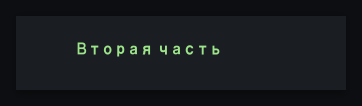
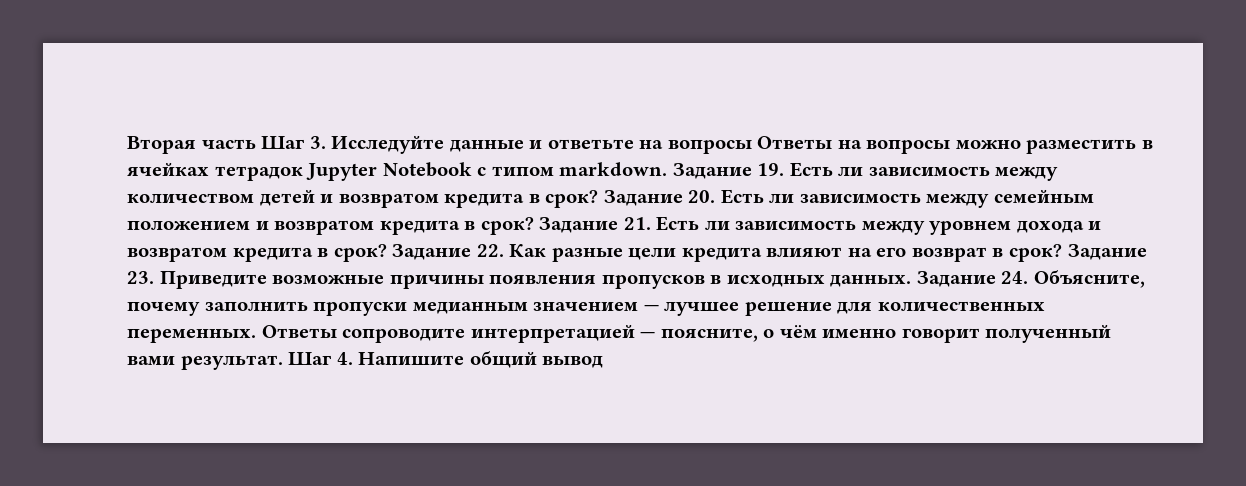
- Вторая часть
+ Вторая часть Шаг 3. Исследуйте данные и ответьте на вопросы Ответы на вопросы можно разместить в ячейках тетрадок Jupyter Notebook с типом markdown. Задание 19. Есть ли зависимость между количеством детей и возвратом кредита в срок? Задание 20. Есть ли зависимость между семейным положением и возвратом кредита в срок? Задание 21. Есть ли зависимость между уровнем дохода и возвратом кредита в срок? Задание 22. Как разные цели кредита влияют на его возврат в срок? Задание 23. Приведите возможные причины появления пропусков в исходных данных. Задание 24. Объясните, почему заполнить пропуски медианным значением — лучшее решение для количественных переменных. Ответы сопроводите интерпретацией — поясните, о чём именно говорит полученный вами результат. Шаг 4. Напишите общий вывод

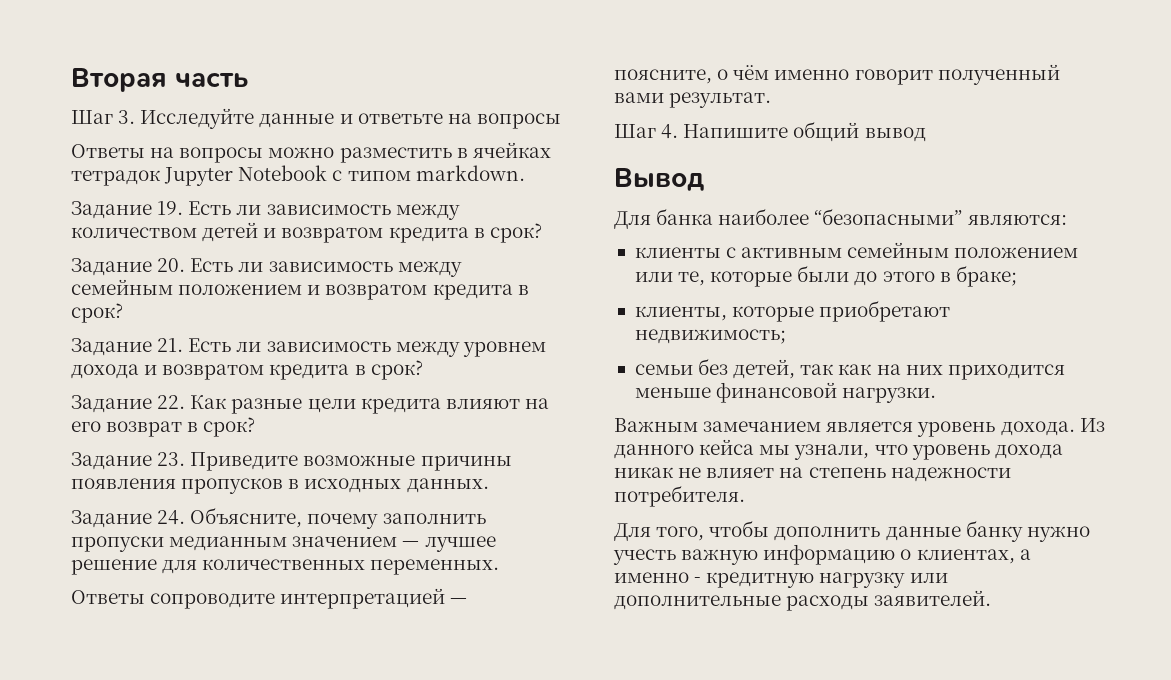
- Вторая часть Шаг 3. Исследуйте данные и ответьте на вопросы Ответы на вопросы можно разместить в ячейках тетрадок Jupyter Notebook с типом markdown. Задание 19. Есть ли зависимость между количеством детей и возвратом кредита в срок? Задание 20. Есть ли зависимость между семейным положением и возвратом кредита в срок? Задание 21. Есть ли зависимость между уровнем дохода и возвратом кредита в срок? Задание 22. Как разные цели кредита влияют на его возврат в срок? Задание 23. Приведите возможные причины появления пропусков в исходных данных. Задание 24. Объясните, почему заполнить пропуски медианным значением — лучшее решение для количественных переменных. Ответы сопроводите интерпретацией — поясните, о чём именно говорит полученный вами результат. Шаг 4. Напишите общий вывод
+ Вторая часть
+ Шаг 3. Исследуйте данные и ответьте на вопросы
+ Ответы на вопросы можно разместить в ячейках тетрадок Jupyter Notebook с типом markdown.
+ Задание 19. Есть ли зависимость между количеством детей и возвратом кредита в срок?
+ Задание 20. Есть ли зависимость между семейным положением и возвратом кредита в срок?
+ Задание 21. Есть ли зависимость между уровнем дохода и возвратом кредита в срок?
+ Задание 22. Как разные цели кредита влияют на его возврат в срок?
+ Задание 23. Приведите возможные причины появления пропусков в исходных данных.
+ Задание 24. Объясните, почему заполнить пропуски медианным значением — лучшее решение для количественных переменных.
+ Ответы сопроводите интерпретацией — поясните, о чём именно говорит полученный вами результат.
+ Шаг 4. Напишите общий вывод
+ Вывод
+ Для банка наиболее “безопасными” являются:
+ клиенты с активным семейным положением или те, которые были до этого в браке;
+ клиенты, которые приобретают недвижимость;
+ семьи без детей, так как на них приходится меньше финансовой нагрузки.
+ Важным замечанием является уровень дохода. Из данного кейса мы узнали, что уровень дохода никак не влияет на степень надежности потребителя.
+ Для того, чтобы дополнить данные банку нужно учесть важную информацию о клиентах, а именно - кредитную нагрузку или дополнительные расходы заявителей.

